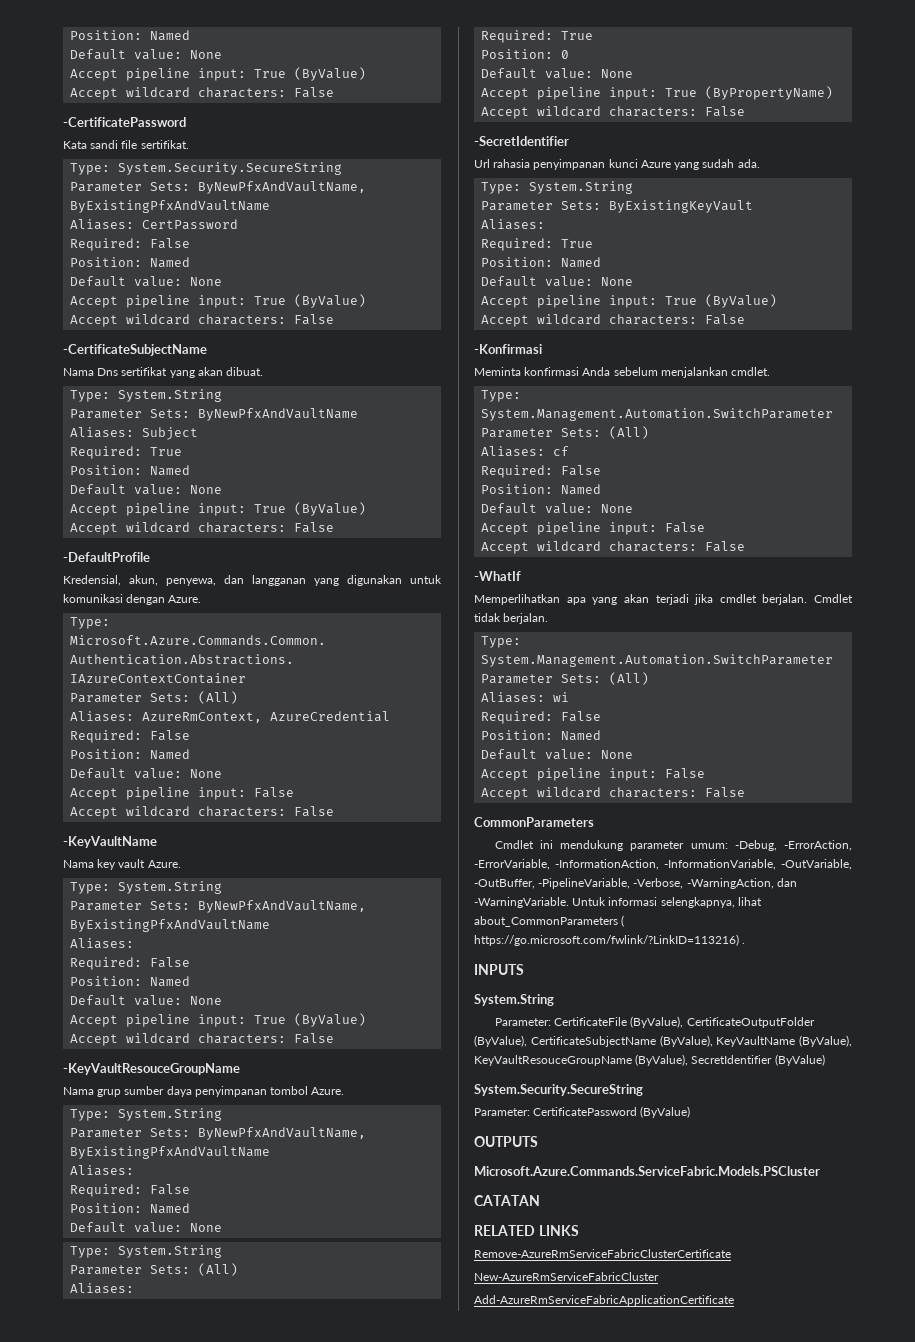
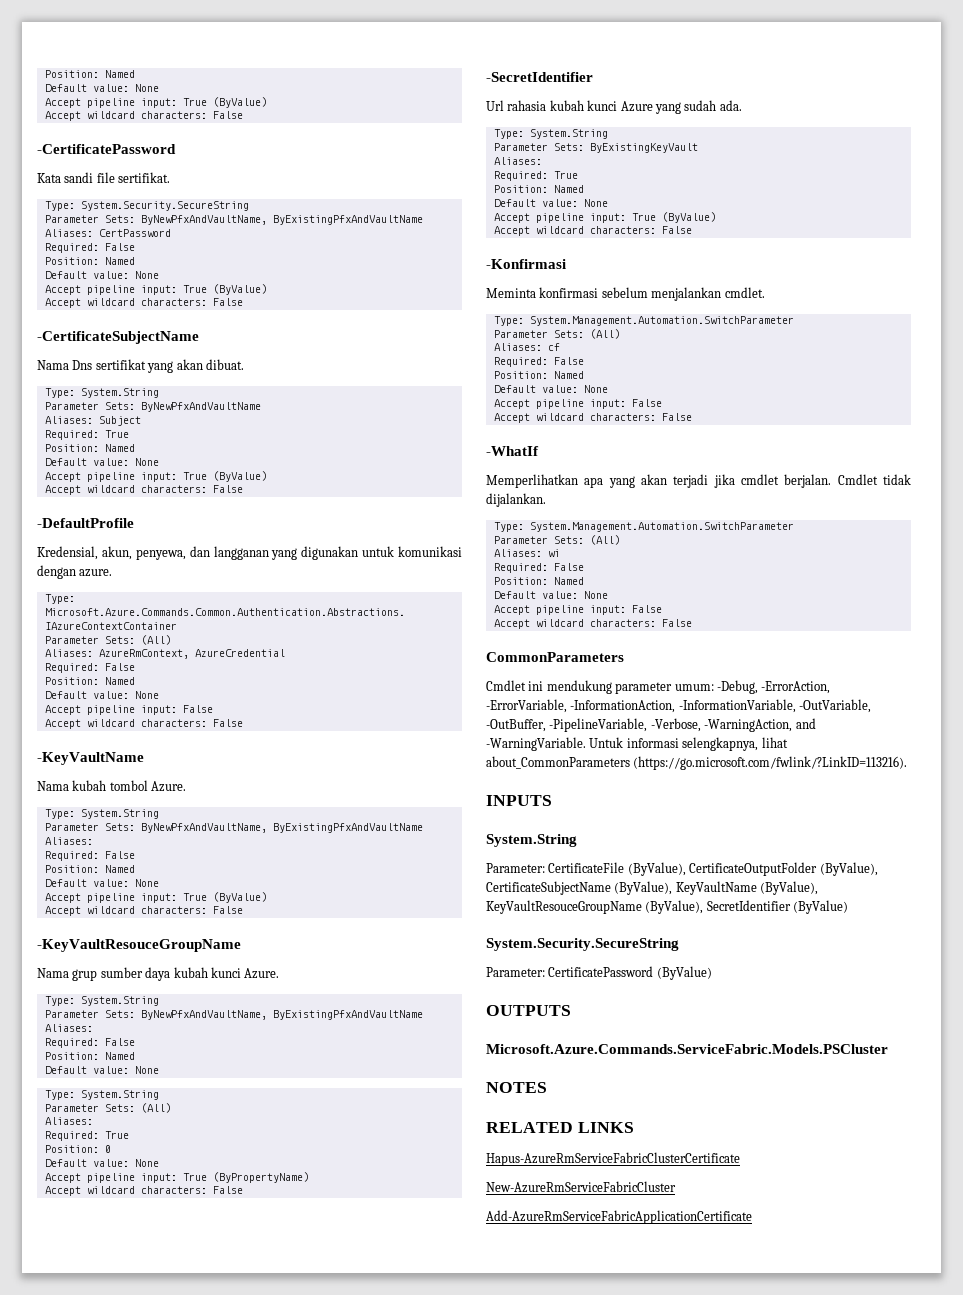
- Kredensial, akun, penyewa, dan langganan yang digunakan untuk komunikasi dengan Azure.
+ Kredensial, akun, penyewa, dan langganan yang digunakan untuk komunikasi dengan azure.
- Nama key vault Azure.
+ Nama kubah tombol Azure.
- Nama grup sumber daya penyimpanan tombol Azure.
+ Nama grup sumber daya kubah kunci Azure.
- Url rahasia penyimpanan kunci Azure yang sudah ada.
+ Url rahasia kubah kunci Azure yang sudah ada.
- Meminta konfirmasi Anda sebelum menjalankan cmdlet.
+ Meminta konfirmasi sebelum menjalankan cmdlet.
- Cmdlet tidak berjalan.
+ Cmdlet tidak dijalankan.
- Cmdlet ini mendukung parameter umum: -Debug, -ErrorAction, -ErrorVariable, -InformationAction, -InformationVariable, -OutVariable, -OutBuffer, -PipelineVariable, -Verbose, -WarningAction, dan -WarningVariable.
+ Cmdlet ini mendukung parameter umum: -Debug, -ErrorAction, -ErrorVariable, -InformationAction, -InformationVariable, -OutVariable, -OutBuffer, -PipelineVariable, -Verbose, -WarningAction, and -WarningVariable.
- Untuk informasi selengkapnya, lihat about_CommonParameters ( https://go.microsoft.com/fwlink/?LinkID=113216) .
+ Untuk informasi selengkapnya, lihat about_CommonParameters (https://go.microsoft.com/fwlink/?LinkID=113216).
- CATATAN
+ NOTES
- Remove-AzureRmServiceFabricClusterCertificate
+ Hapus-AzureRmServiceFabricClusterCertificate

